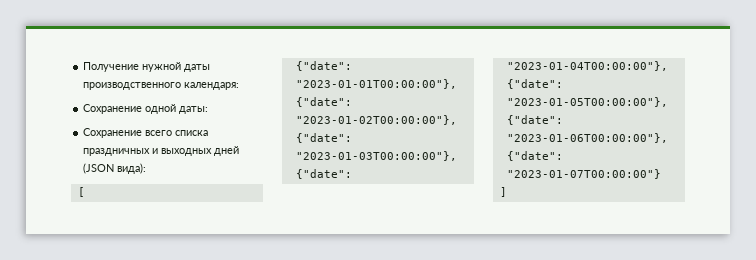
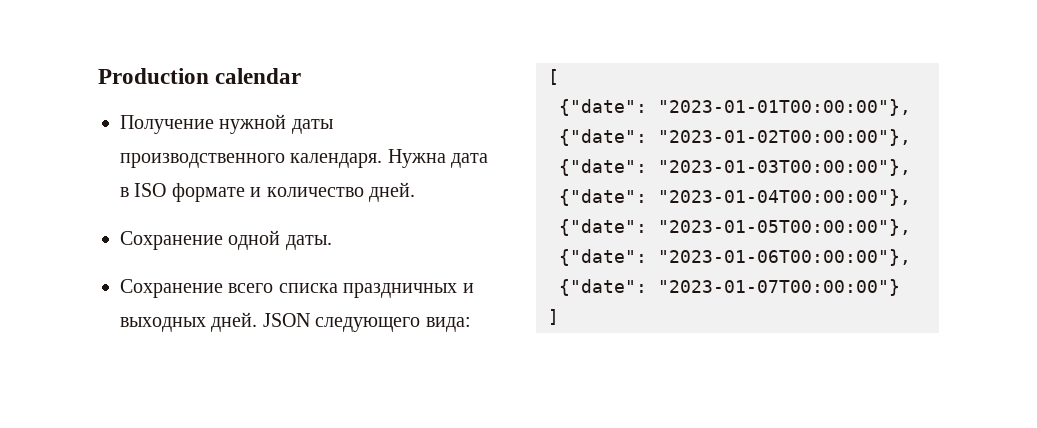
+ Production calendar
- Получение нужной даты производственного календаря:
+ Получение нужной даты производственного календаря. Нужна дата в ISO формате и количество дней.
- Сохранение одной даты:
+ Сохранение одной даты.
- Сохранение всего списка праздничных и выходных дней (JSON вида):
+ Сохранение всего списка праздничных и выходных дней. JSON следующего вида:

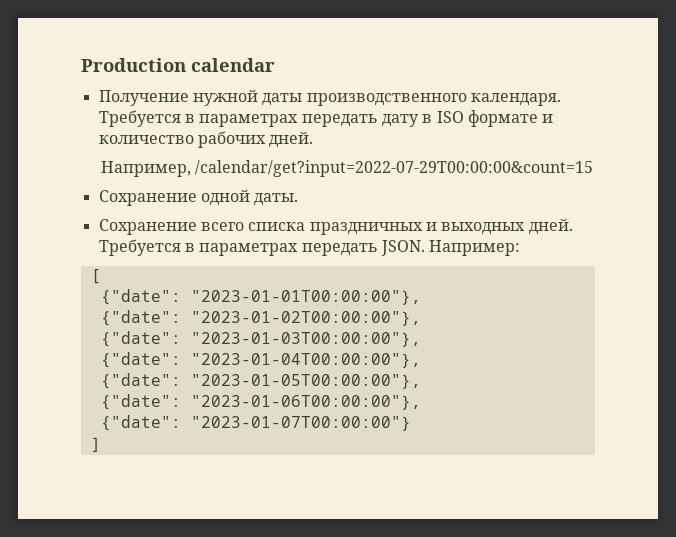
- Нужна дата в ISO формате и количество дней.
+ Требуется в параметрах передать дату в ISO формате и количество рабочих дней.
+ Например, /calendar/get?input=2022-07-29T00:00:00&count=15
- JSON следующего вида:
+ Требуется в параметрах передать JSON. Например:

